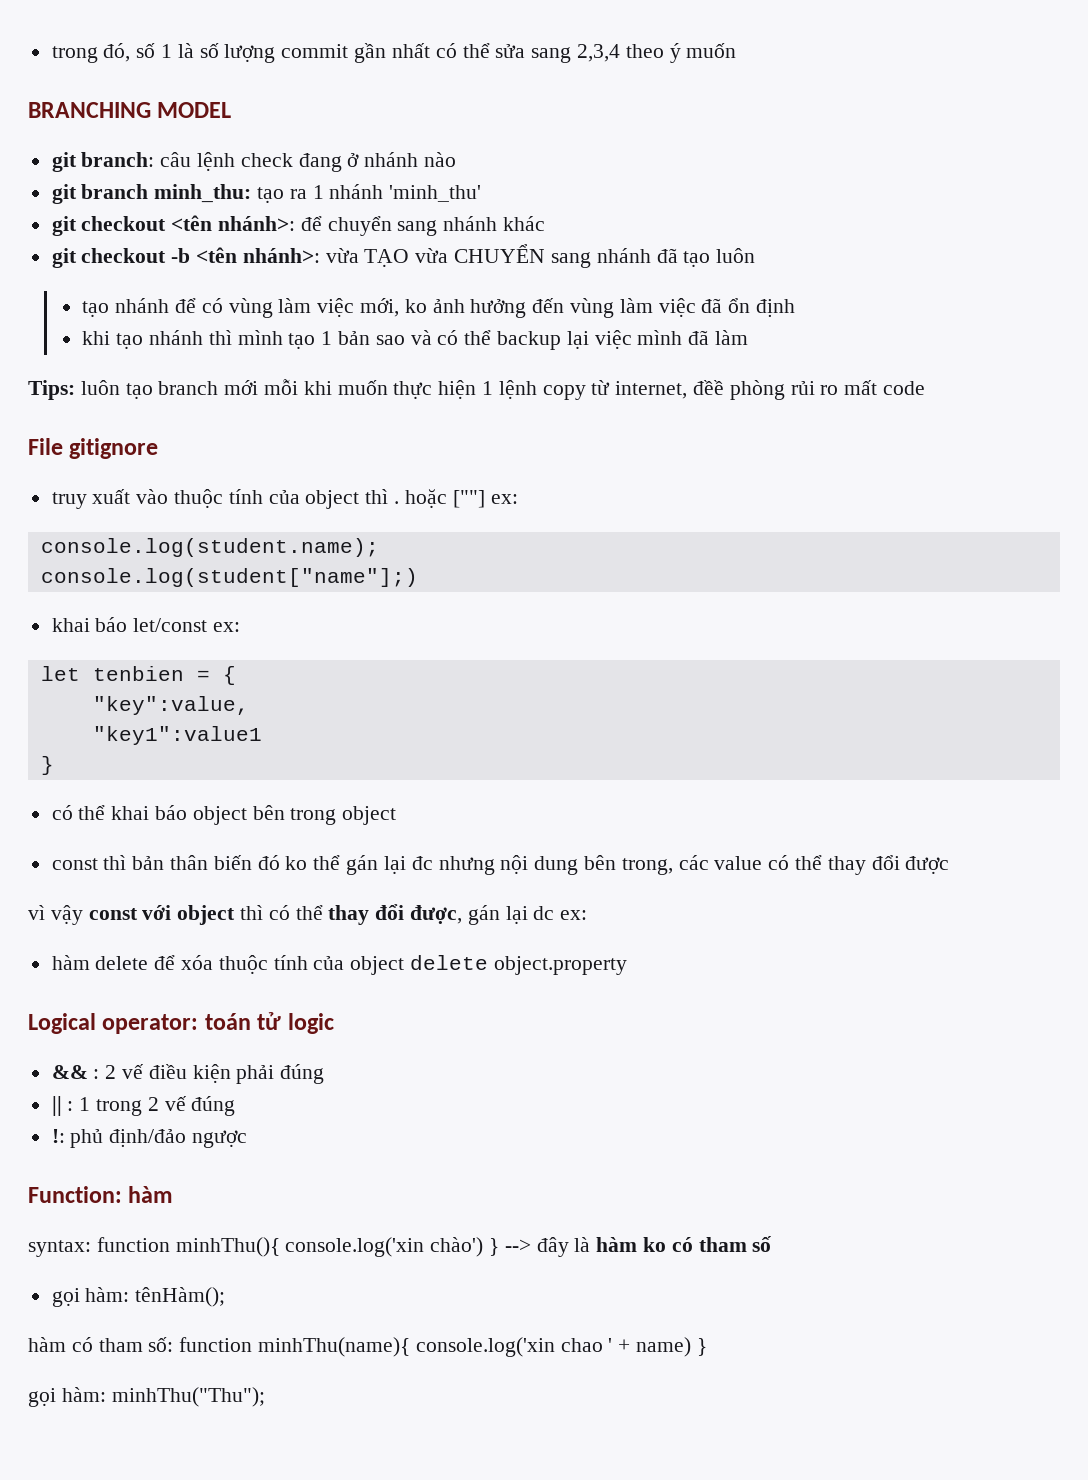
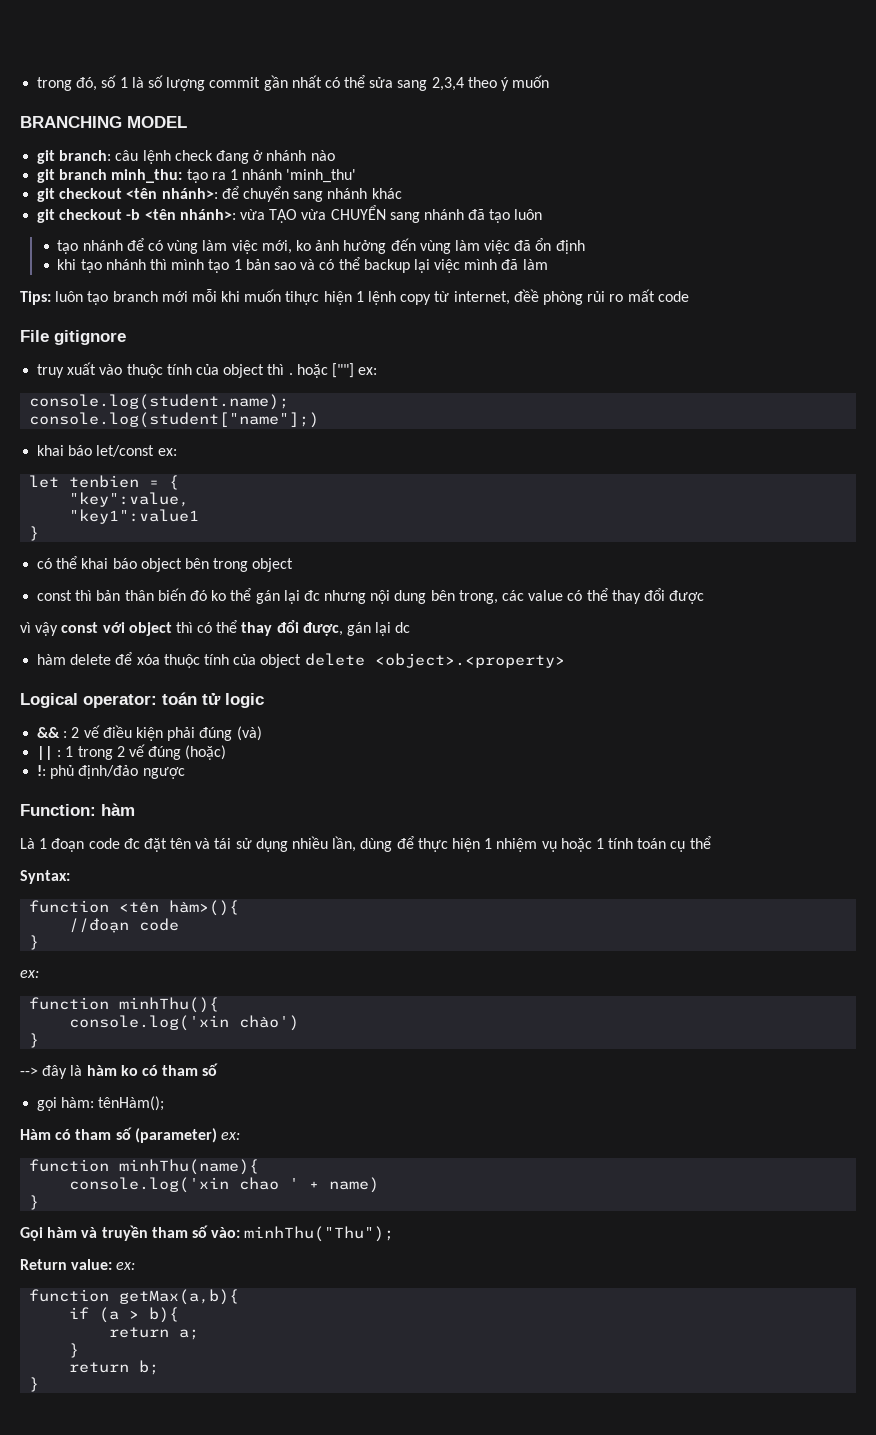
- Tips: luôn tạo branch mới mỗi khi muốn thực hiện 1 lệnh copy từ internet, đềề phòng rủi ro mất code
+ Tips: luôn tạo branch mới mỗi khi muốn tihực hiện 1 lệnh copy từ internet, đềề phòng rủi ro mất code
- vì vậy const với object thì có thể thay đổi được, gán lại dc ex:
+ vì vậy const với object thì có thể thay đổi được, gán lại dc
- hàm delete để xóa thuộc tính của object delete object.property
+ hàm delete để xóa thuộc tính của object delete <object>.<property>
- && : 2 vế điều kiện phải đúng
+ && : 2 vế điều kiện phải đúng (và)
- || : 1 trong 2 vế đúng
+ || : 1 trong 2 vế đúng (hoặc)
- syntax: function minhThu(){ console.log('xin chào') } --> đây là hàm ko có tham số
+ Là 1 đoạn code đc đặt tên và tái sử dụng nhiều lần, dùng để thực hiện 1 nhiệm vụ hoặc 1 tính toán cụ thể
+ Syntax:
+ function <tên hàm>(){
+ //đoạn code
+ }
+ ex:
+ function minhThu(){
+ console.log('xin chào')
+ }
+ --> đây là hàm ko có tham số
- hàm có tham số: function minhThu(name){ console.log('xin chao ' + name) }
- gọi hàm: minhThu("Thu");
+ Hàm có tham số (parameter) ex:
+ function minhThu(name){
+ console.log('xin chao ' + name)
+ }
+ Gọi hàm và truyền tham số vào: minhThu("Thu");
+ Return value: ex:
+ function getMax(a,b){
+ if (a > b){
+ return a;
+ }
+ return b;
+ }

